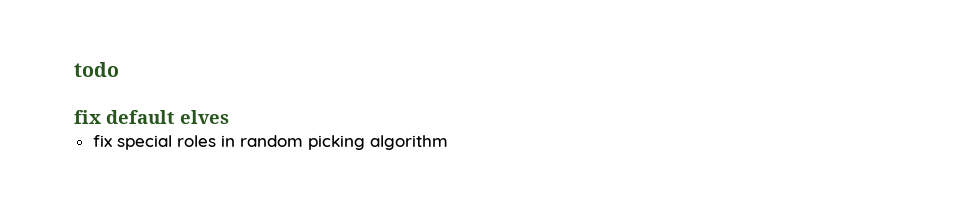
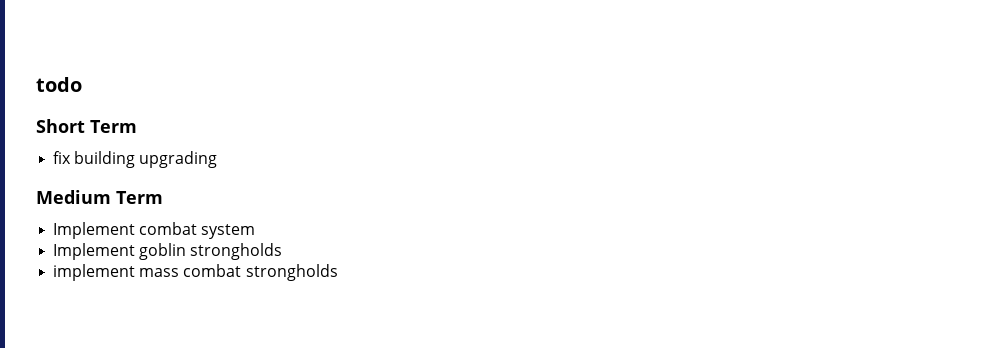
- fix default elves
- fix special roles in random picking algorithm
+ Short Term
+ fix building upgrading
+ Medium Term
+ Implement combat system
+ Implement goblin strongholds
+ implement mass combat strongholds

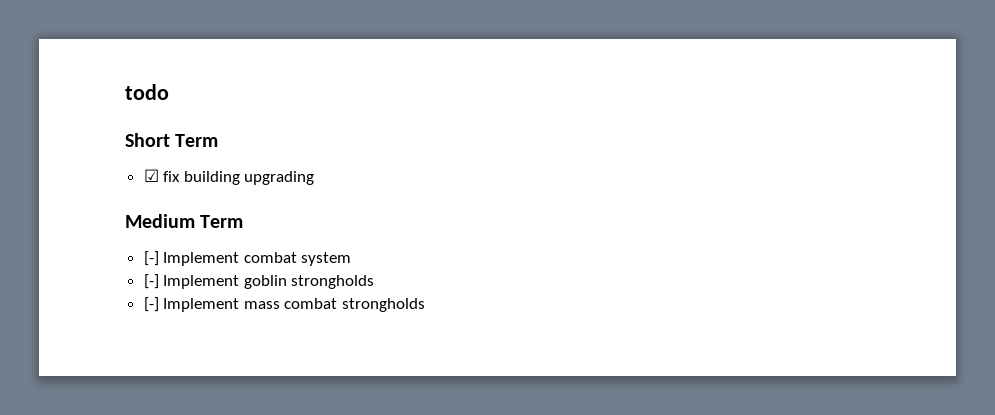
- fix building upgrading
+ ☑ fix building upgrading
- Implement combat system
+ [-] Implement combat system
- Implement goblin strongholds
+ [-] Implement goblin strongholds
- implement mass combat strongholds
+ [-] Implement mass combat strongholds

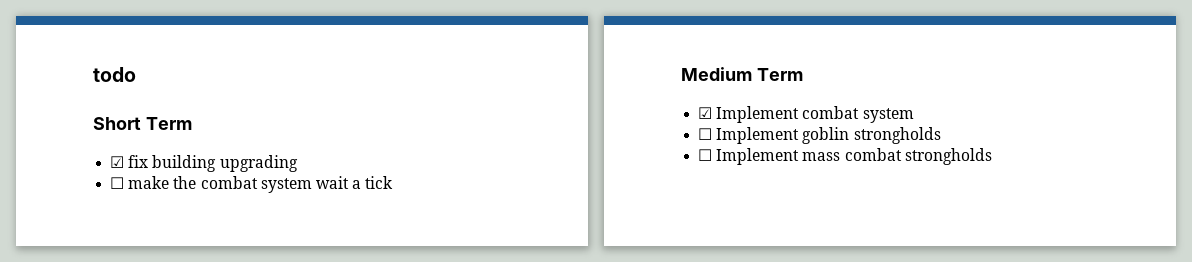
+ ☐ make the combat system wait a tick
- [-] Implement combat system
+ ☑ Implement combat system
- [-] Implement goblin strongholds
+ ☐ Implement goblin strongholds
- [-] Implement mass combat strongholds
+ ☐ Implement mass combat strongholds

